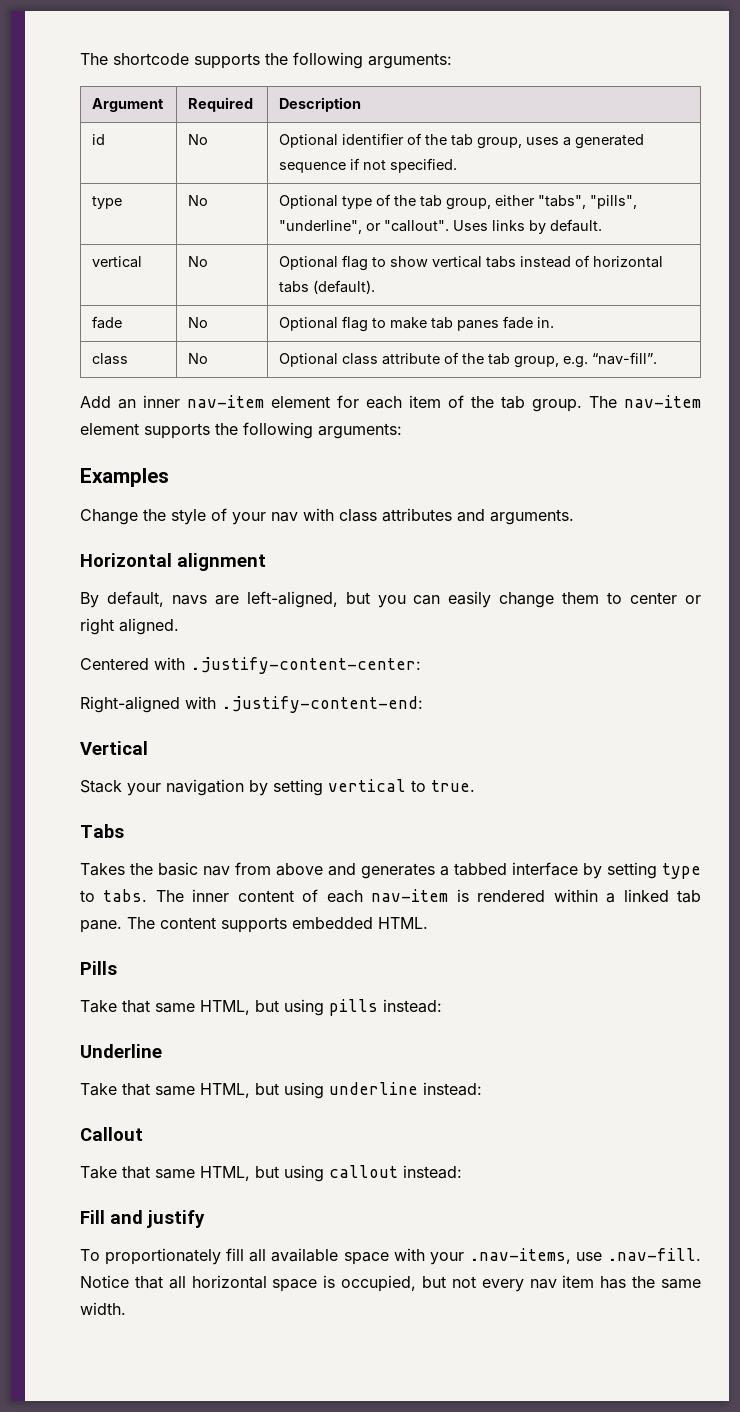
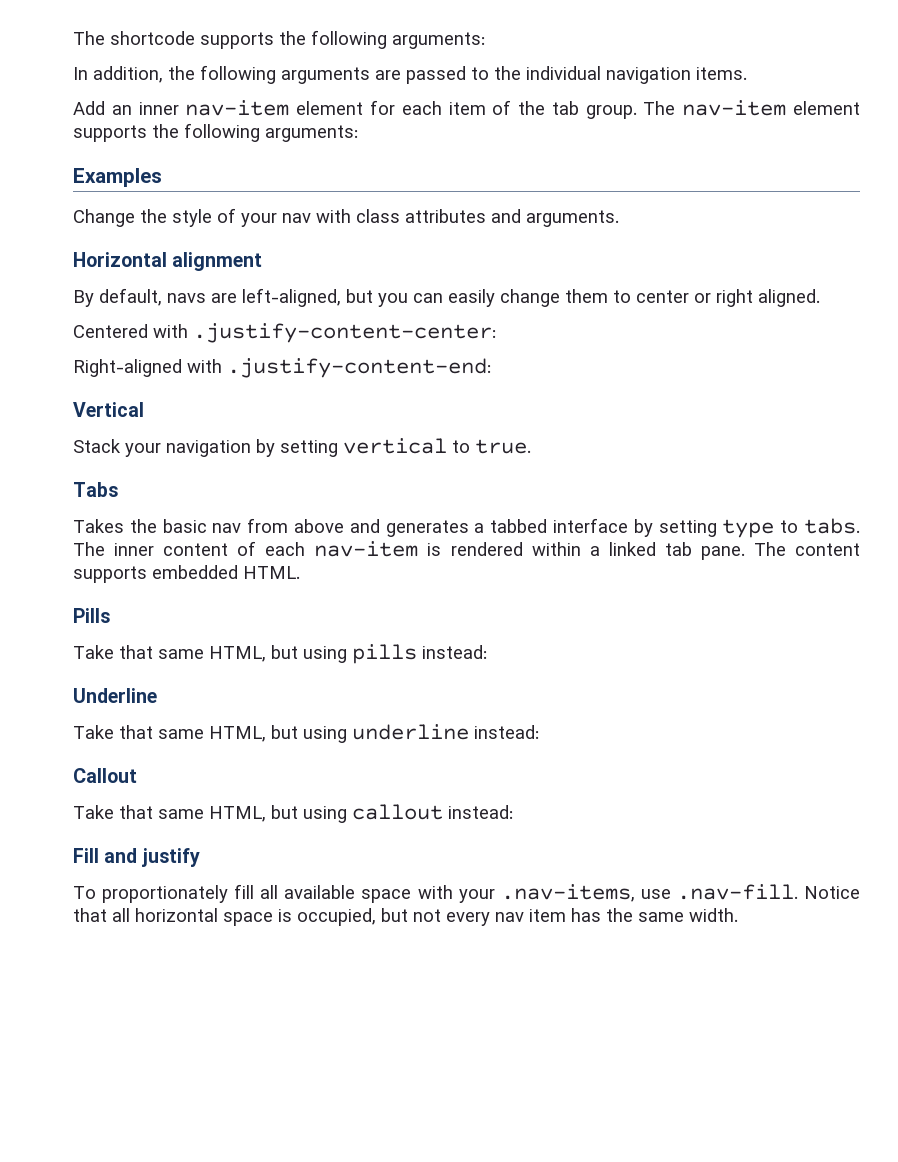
- Argument | Required | Description
- id | No | Optional identifier of the tab group, uses a generated sequence if not specified.
- type | No | Optional type of the tab group, either "tabs", "pills", "underline", or "callout". Uses links by default.
- vertical | No | Optional flag to show vertical tabs instead of horizontal tabs (default).
- fade | No | Optional flag to make tab panes fade in.
- class | No | Optional class attribute of the tab group, e.g. “nav-fill”.
+ In addition, the following arguments are passed to the individual navigation items.

